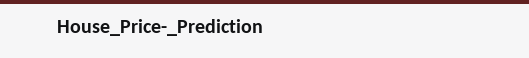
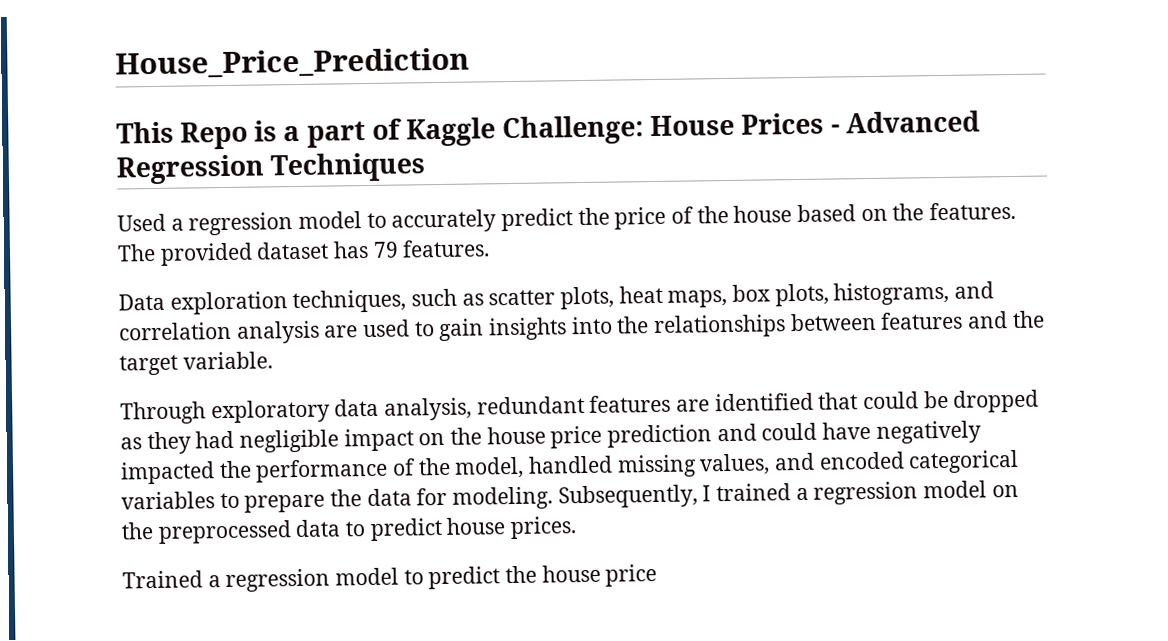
- House_Price-_Prediction
+ House_Price_Prediction
+ This Repo is a part of Kaggle Challenge: House Prices - Advanced Regression Techniques
+ Used a regression model to accurately predict the price of the house based on the features. The provided dataset has 79 features.
+ Data exploration techniques, such as scatter plots, heat maps, box plots, histograms, and correlation analysis are used to gain insights into the relationships between features and the target variable.
+ Through exploratory data analysis, redundant features are identified that could be dropped as they had negligible impact on the house price prediction and could have negatively impacted the performance of the model, handled missing values, and encoded categorical variables to prepare the data for modeling. Subsequently, I trained a regression model on the preprocessed data to predict house prices.
+ Trained a regression model to predict the house price

